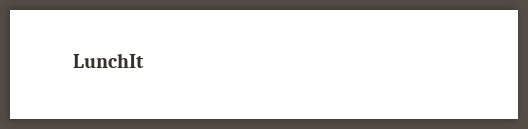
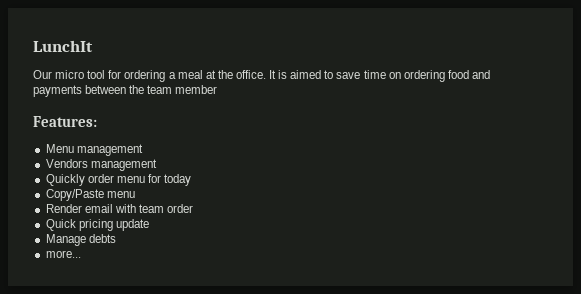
+ Our micro tool for ordering a meal at the office. It is aimed to save time on ordering food and payments between the team member
+ Features:
+ Menu management
+ Vendors management
+ Quickly order menu for today
+ Copy/Paste menu
+ Render email with team order
+ Quick pricing update
+ Manage debts
+ more...

